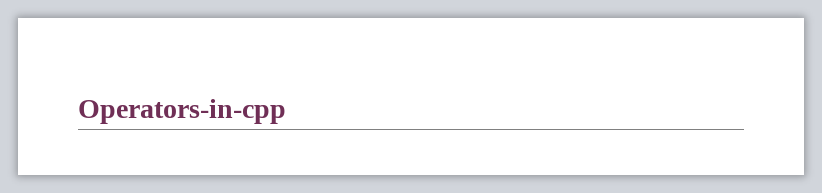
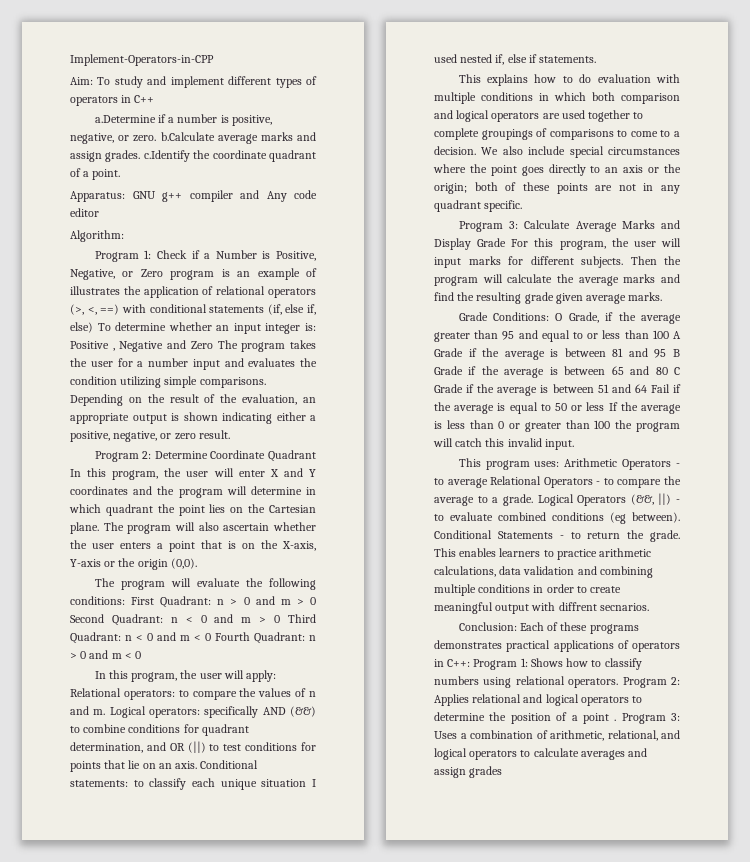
- Operators-in-cpp
+ Implement-Operators-in-CPP
+ Aim: To study and implement different types of operators in C++
+ a.Determine if a number is positive, negative, or zero. b.Calculate average marks and assign grades. c.Identify the coordinate quadrant of a point.
+ Apparatus: GNU g++ compiler and Any code editor
+ Algorithm:
+ Program 1: Check if a Number is Positive, Negative, or Zero program is an example of illustrates the application of relational operators (>, <, ==) with conditional statements (if, else if, else) To determine whether an input integer is: Positive , Negative and Zero The program takes the user for a number input and evaluates the condition utilizing simple comparisons. Depending on the result of the evaluation, an appropriate output is shown indicating either a positive, negative, or zero result.
+ Program 2: Determine Coordinate Quadrant In this program, the user will enter X and Y coordinates and the program will determine in which quadrant the point lies on the Cartesian plane. The program will also ascertain whether the user enters a point that is on the X-axis, Y-axis or the origin (0,0).
+ The program will evaluate the following conditions: First Quadrant: n > 0 and m > 0 Second Quadrant: n < 0 and m > 0 Third Quadrant: n < 0 and m < 0 Fourth Quadrant: n > 0 and m < 0
+ In this program, the user will apply: Relational operators: to compare the values of n and m. Logical operators: specifically AND (&&) to combine conditions for quadrant determination, and OR (||) to test conditions for points that lie on an axis. Conditional statements: to classify each unique situation I used nested if, else if statements.
+ This explains how to do evaluation with multiple conditions in which both comparison and logical operators are used together to complete groupings of comparisons to come to a decision. We also include special circumstances where the point goes directly to an axis or the origin; both of these points are not in any quadrant specific.
+ Program 3: Calculate Average Marks and Display Grade For this program, the user will input marks for different subjects. Then the program will calculate the average marks and find the resulting grade given average marks.
+ Grade Conditions: O Grade, if the average greater than 95 and equal to or less than 100 A Grade if the average is between 81 and 95 B Grade if the average is between 65 and 80 C Grade if the average is between 51 and 64 Fail if the average is equal to 50 or less If the average is less than 0 or greater than 100 the program will catch this invalid input.
+ This program uses: Arithmetic Operators - to average Relational Operators - to compare the average to a grade. Logical Operators (&&, ||) - to evaluate combined conditions (eg between). Conditional Statements - to return the grade. This enables learners to practice arithmetic calculations, data validation and combining multiple conditions in order to create meaningful output with diffrent secnarios.
+ Conclusion: Each of these programs demonstrates practical applications of operators in C++: Program 1: Shows how to classify numbers using relational operators. Program 2: Applies relational and logical operators to determine the position of a point . Program 3: Uses a combination of arithmetic, relational, and logical operators to calculate averages and assign grades

